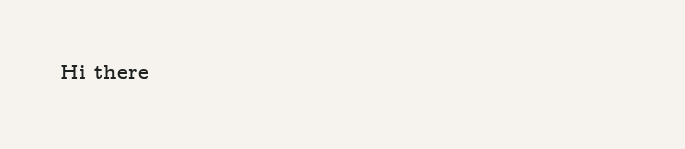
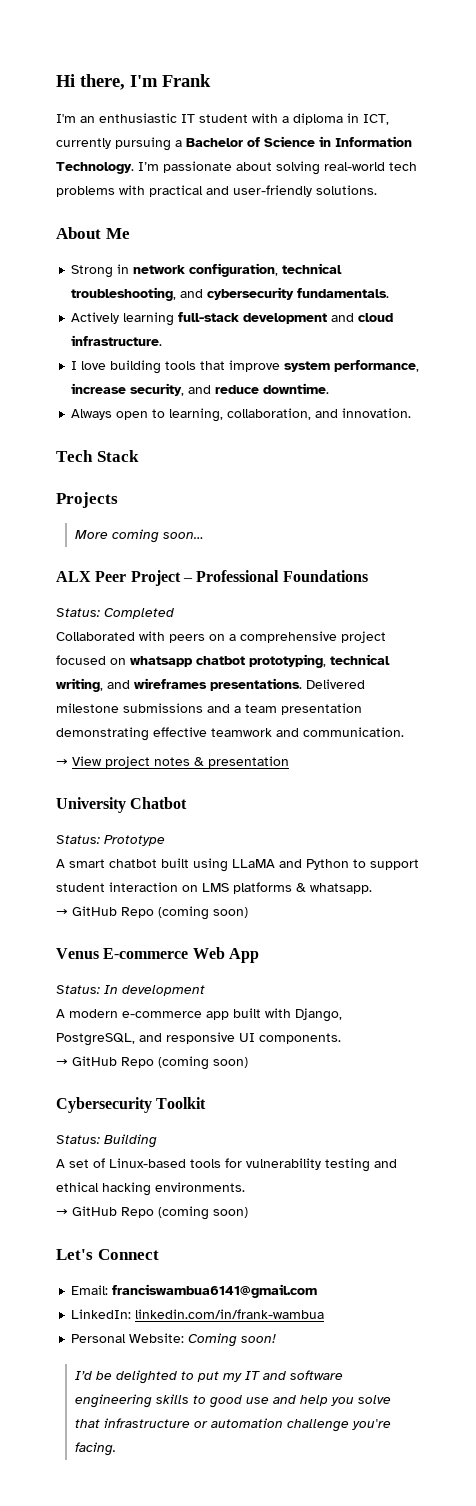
- Hi there
+ Hi there, I'm Frank
+ I'm an enthusiastic IT student with a diploma in ICT, currently pursuing a Bachelor of Science in Information Technology. I’m passionate about solving real-world tech problems with practical and user-friendly solutions.
+ About Me
+ Strong in network configuration, technical troubleshooting, and cybersecurity fundamentals.
+ Actively learning full-stack development and cloud infrastructure.
+ I love building tools that improve system performance, increase security, and reduce downtime.
+ Always open to learning, collaboration, and innovation.
+ Tech Stack
+ Projects
+ More coming soon…
+ ALX Peer Project – Professional Foundations
+ Status: Completed
+ Collaborated with peers on a comprehensive project focused on whatsapp chatbot prototyping, technical writing, and wireframes presentations. Delivered milestone submissions and a team presentation demonstrating effective teamwork and communication.
+ → View project notes & presentation
+ University Chatbot
+ Status: Prototype
+ A smart chatbot built using LLaMA and Python to support student interaction on LMS platforms & whatsapp.
+ → GitHub Repo (coming soon)
+ Venus E-commerce Web App
+ Status: In development
+ A modern e-commerce app built with Django, PostgreSQL, and responsive UI components.
+ → GitHub Repo (coming soon)
+ Cybersecurity Toolkit
+ Status: Building
+ A set of Linux-based tools for vulnerability testing and ethical hacking environments.
+ → GitHub Repo (coming soon)
+ Let's Connect
+ Email: franciswambua6141@gmail.com
+ LinkedIn: linkedin.com/in/frank-wambua
+ Personal Website: Coming soon!
+ I’d be delighted to put my IT and software engineering skills to good use and help you solve that infrastructure or automation challenge you're facing.

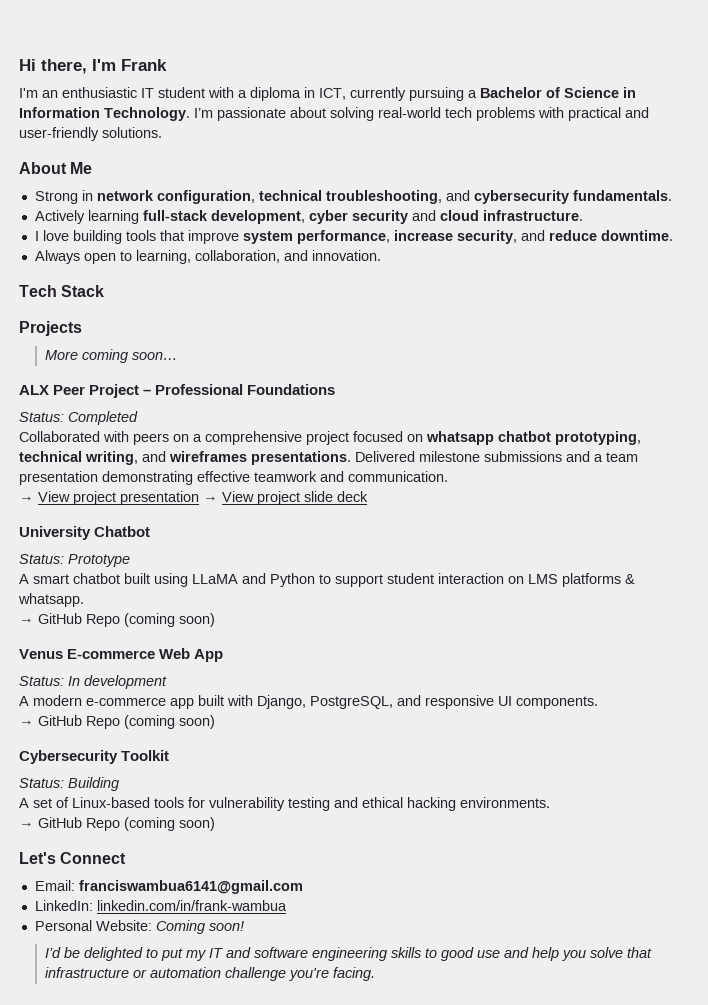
- Actively learning full-stack development and cloud infrastructure.
+ Actively learning full-stack development, cyber security and cloud infrastructure.
- → View project notes & presentation
+ → View project presentation → View project slide deck

